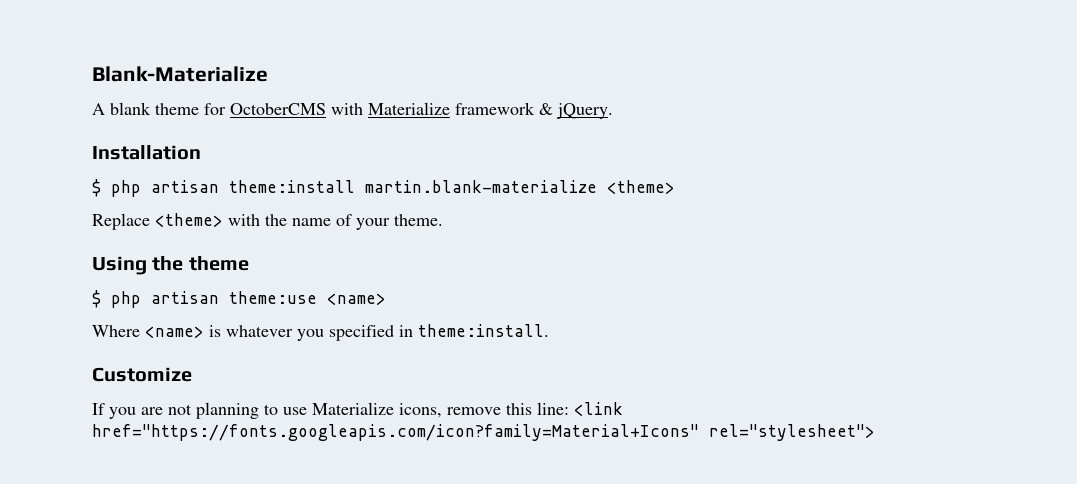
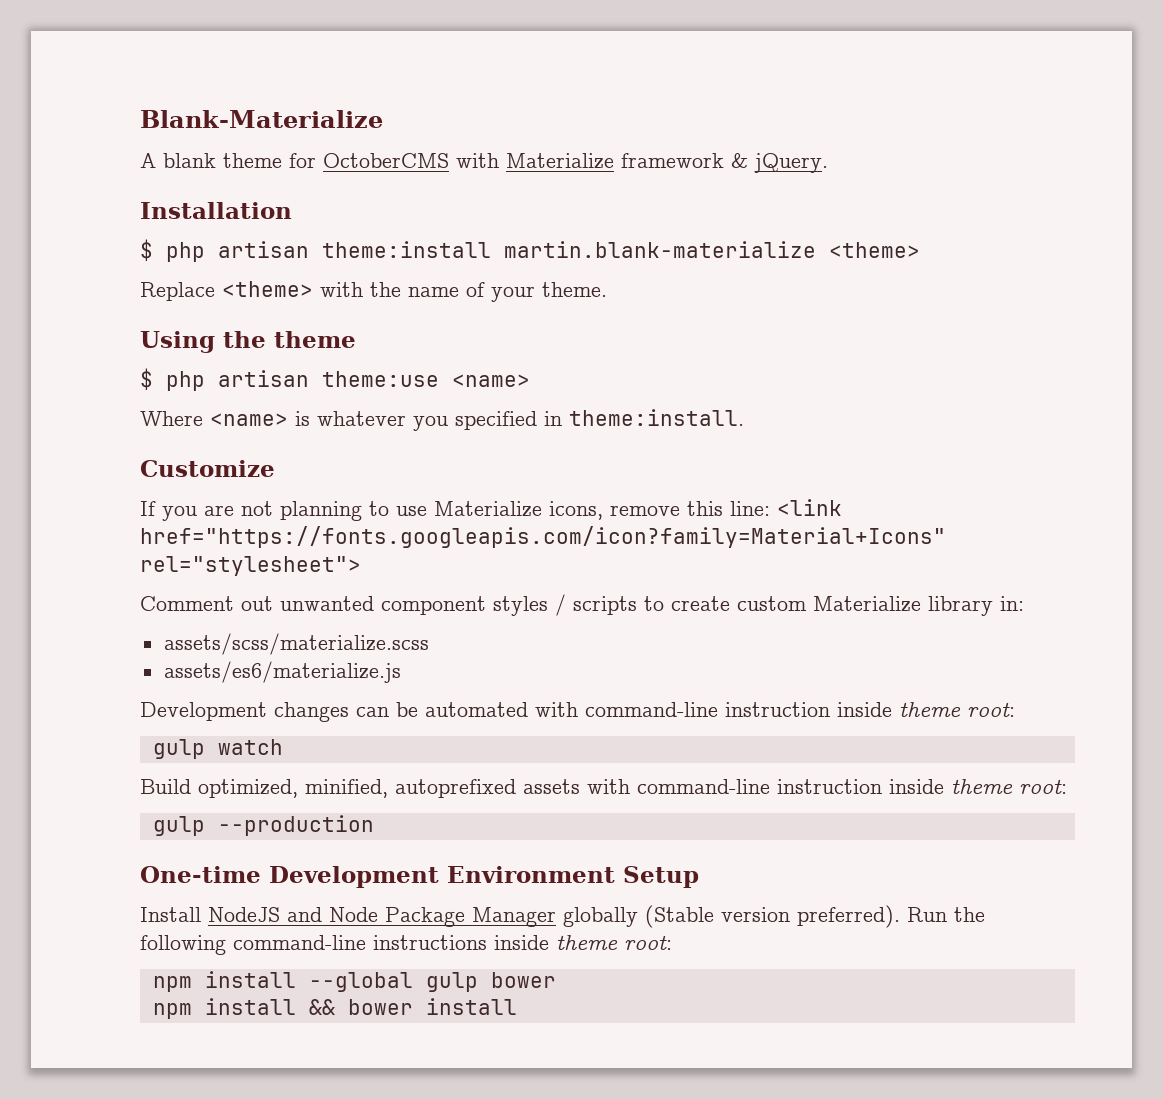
+ Comment out unwanted component styles / scripts to create custom Materialize library in:
+ assets/scss/materialize.scss
+ assets/es6/materialize.js
+ Development changes can be automated with command-line instruction inside theme root:
+ gulp watch
+ Build optimized, minified, autoprefixed assets with command-line instruction inside theme root:
+ gulp --production
+ One-time Development Environment Setup
+ Install NodeJS and Node Package Manager globally (Stable version preferred). Run the following command-line instructions inside theme root:
+ npm install --global gulp bower
+ npm install && bower install

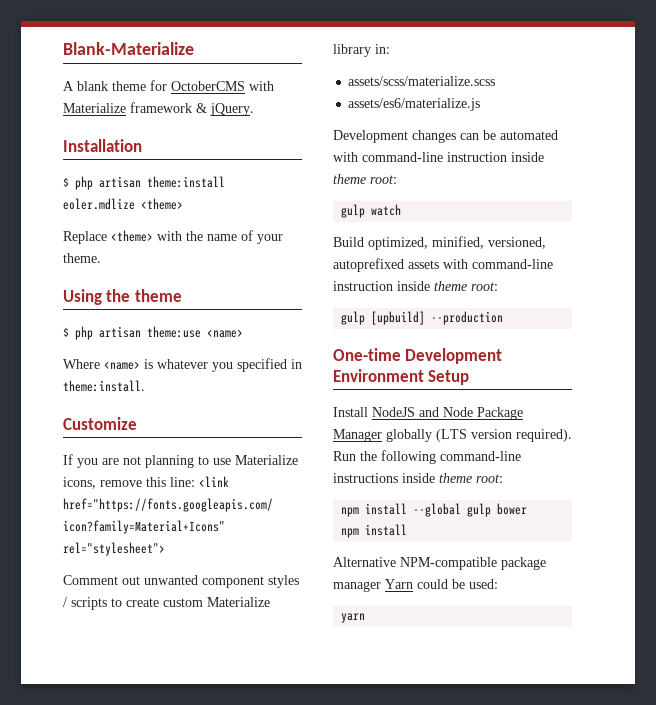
- $ php artisan theme:install martin.blank-materialize <theme>
+ $ php artisan theme:install eoler.mdlize <theme>
- Build optimized, minified, autoprefixed assets with command-line instruction inside theme root:
+ Build optimized, minified, versioned, autoprefixed assets with command-line instruction inside theme root:
- gulp --production
+ gulp [upbuild] --production
- Install NodeJS and Node Package Manager globally (Stable version preferred).
+ Install NodeJS and Node Package Manager globally (LTS version required).
  npm install --global gulp bower
- npm install && bower install
+ npm install
+ Alternative NPM-compatible package manager Yarn could be used:
+ yarn

